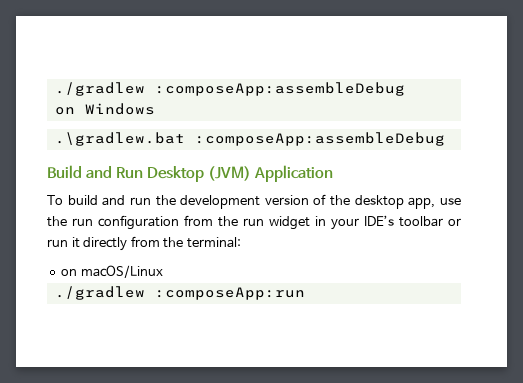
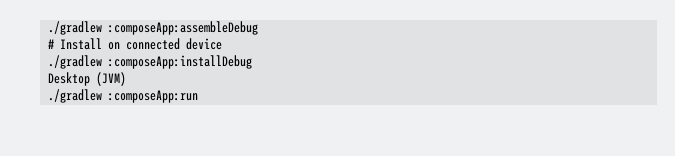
- on Windows
- .\gradlew.bat :composeApp:assembleDebug
- Build and Run Desktop (JVM) Application
- To build and run the development version of the desktop app, use the run configuration from the run widget in your IDE’s toolbar or run it directly from the terminal:
- on macOS/Linux
+ # Install on connected device
+ ./gradlew :composeApp:installDebug
+ Desktop (JVM)

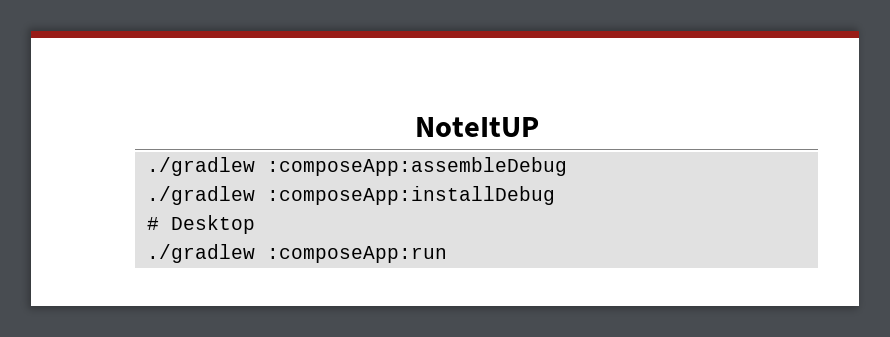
+ NoteItUP
- # Install on connected device
- Desktop (JVM)
+ # Desktop

